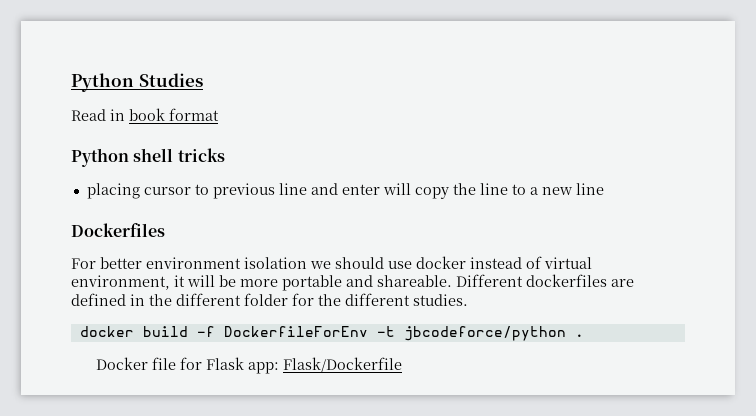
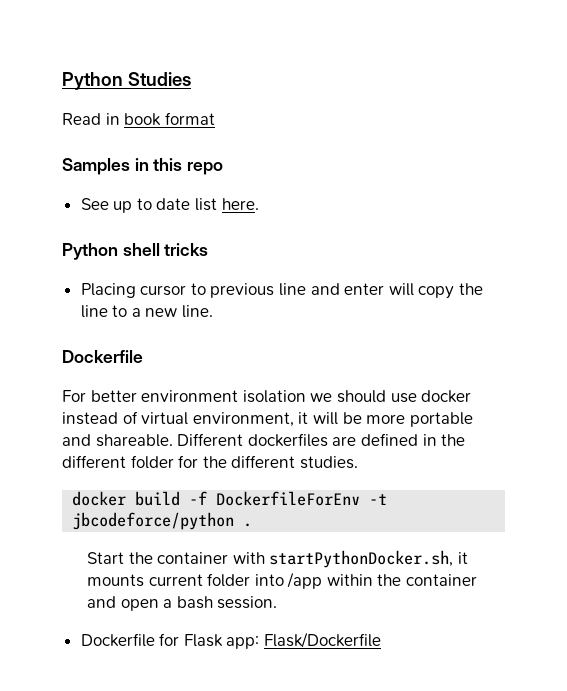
+ Samples in this repo
+ See up to date list here.
- placing cursor to previous line and enter will copy the line to a new line
- Dockerfiles
+ Placing cursor to previous line and enter will copy the line to a new line.
+ Dockerfile
- Docker file for Flask app: Flask/Dockerfile
+ Start the container with startPythonDocker.sh, it mounts current folder into /app within the container and open a bash session.
+ Dockerfile for Flask app: Flask/Dockerfile

